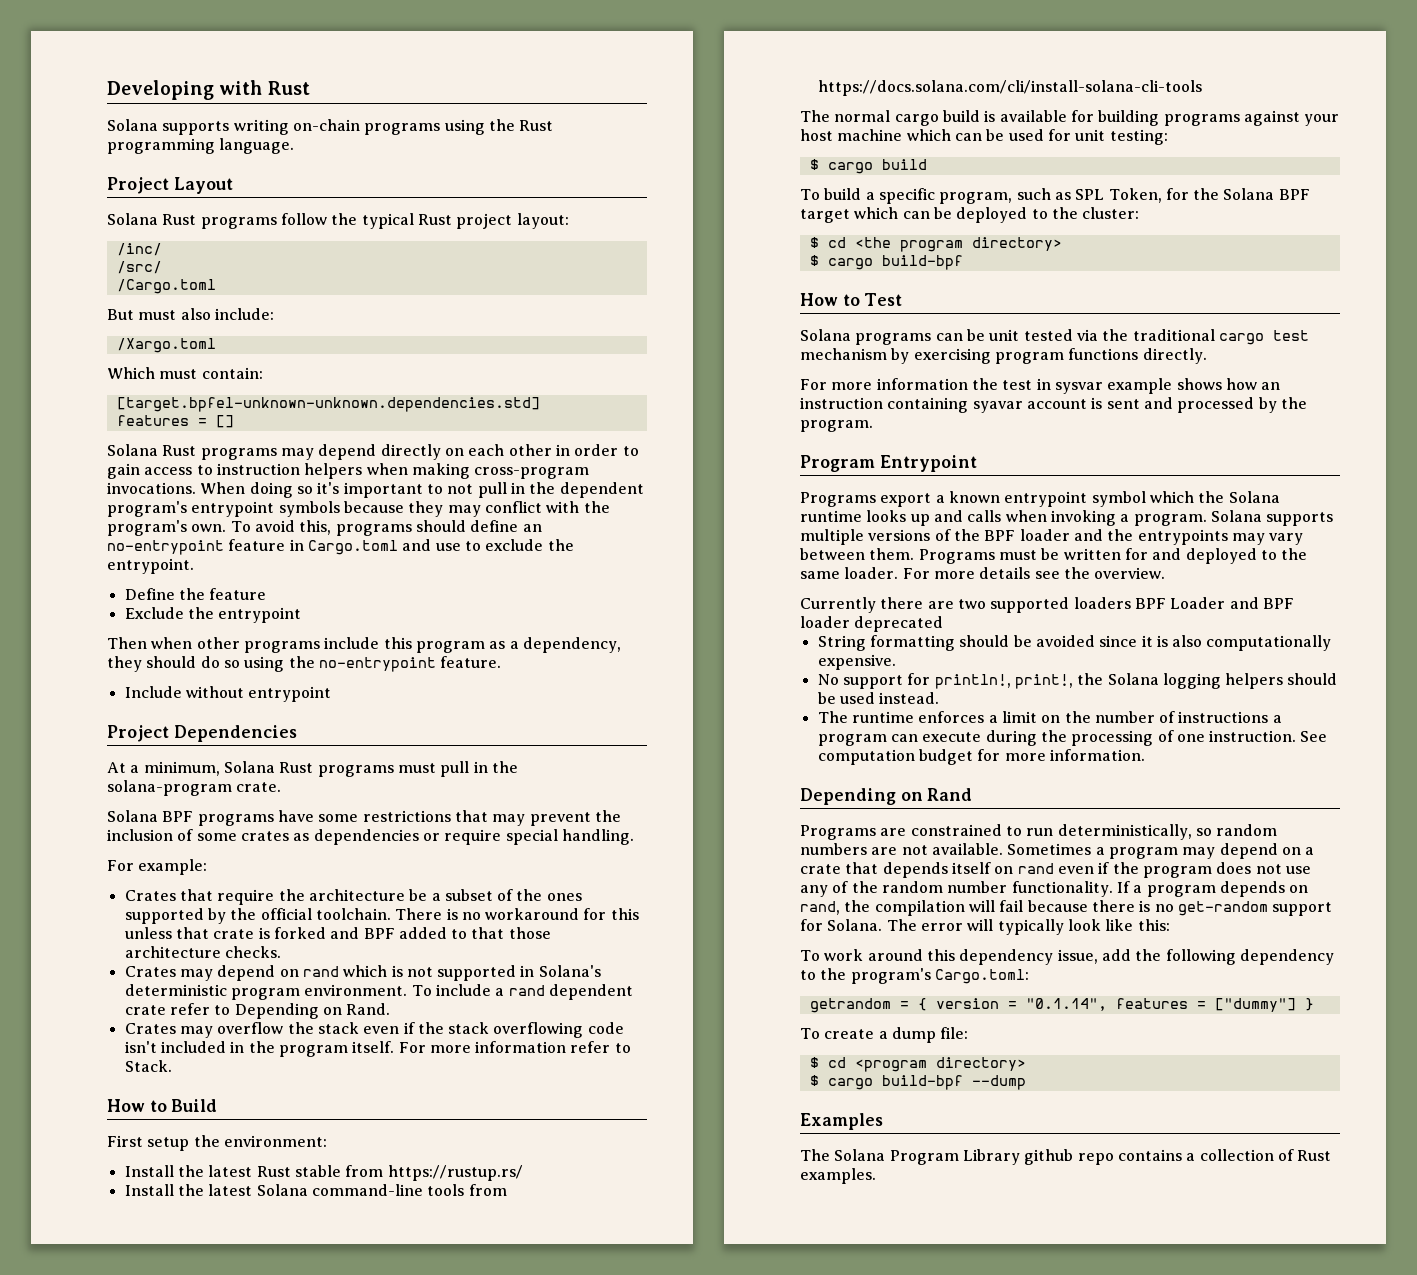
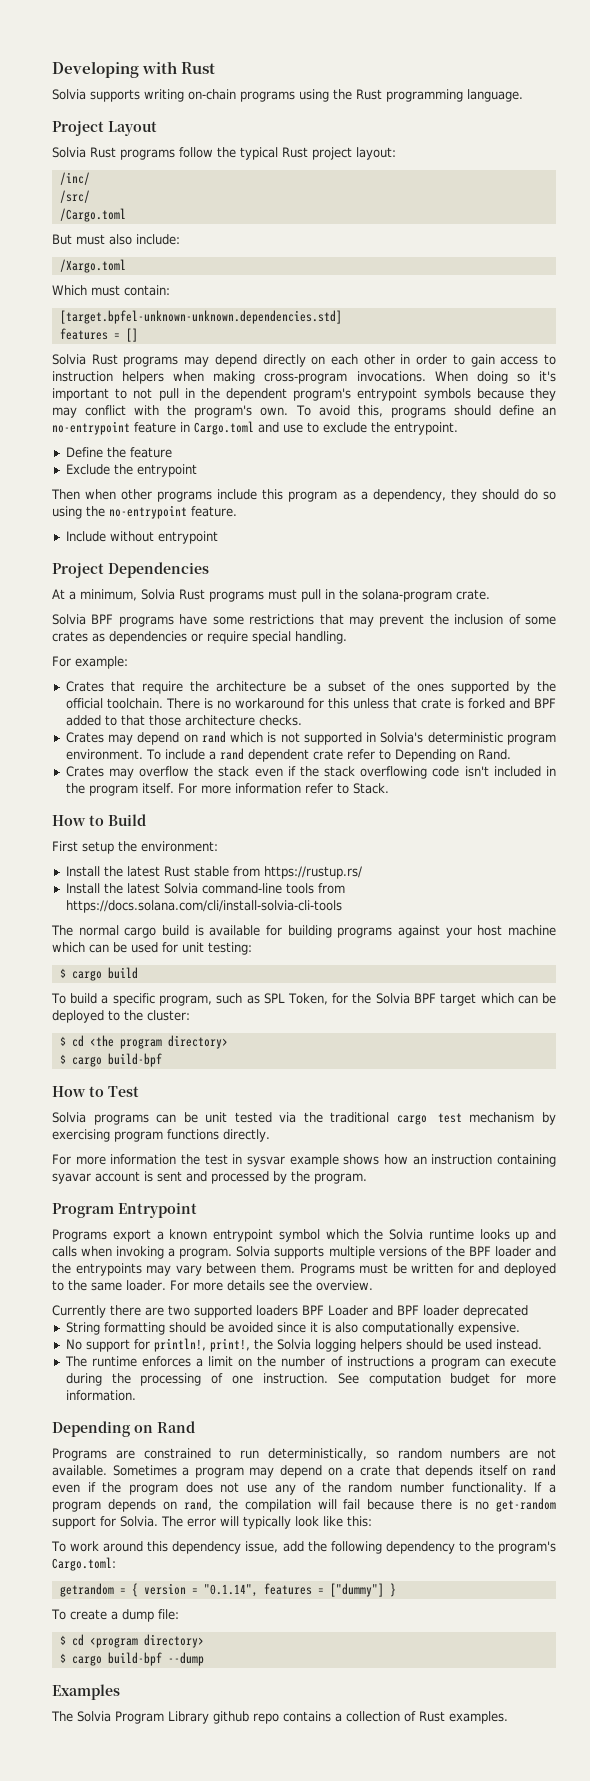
- Solana supports writing on-chain programs using the Rust programming language.
+ Solvia supports writing on-chain programs using the Rust programming language.
- Solana Rust programs follow the typical Rust project layout:
+ Solvia Rust programs follow the typical Rust project layout:
- Solana Rust programs may depend directly on each other in order to gain access to instruction helpers when making cross-program invocations.
+ Solvia Rust programs may depend directly on each other in order to gain access to instruction helpers when making cross-program invocations.
- At a minimum, Solana Rust programs must pull in the solana-program crate.
+ At a minimum, Solvia Rust programs must pull in the solana-program crate.
- Solana BPF programs have some restrictions that may prevent the inclusion of some crates as dependencies or require special handling.
+ Solvia BPF programs have some restrictions that may prevent the inclusion of some crates as dependencies or require special handling.
- Crates may depend on rand which is not supported in Solana's deterministic program environment.
+ Crates may depend on rand which is not supported in Solvia's deterministic program environment.
- Install the latest Solana command-line tools from https://docs.solana.com/cli/install-solana-cli-tools
+ Install the latest Solvia command-line tools from https://docs.solana.com/cli/install-solvia-cli-tools
- To build a specific program, such as SPL Token, for the Solana BPF target which can be deployed to the cluster:
+ To build a specific program, such as SPL Token, for the Solvia BPF target which can be deployed to the cluster:
- Solana programs can be unit tested via the traditional cargo test mechanism by exercising program functions directly.
+ Solvia programs can be unit tested via the traditional cargo test mechanism by exercising program functions directly.
- Programs export a known entrypoint symbol which the Solana runtime looks up and calls when invoking a program.
+ Programs export a known entrypoint symbol which the Solvia runtime looks up and calls when invoking a program.
- Solana supports multiple versions of the BPF loader and the entrypoints may vary between them.
+ Solvia supports multiple versions of the BPF loader and the entrypoints may vary between them.
- No support for println!, print!, the Solana logging helpers should be used instead.
+ No support for println!, print!, the Solvia logging helpers should be used instead.
- If a program depends on rand, the compilation will fail because there is no get-random support for Solana.
+ If a program depends on rand, the compilation will fail because there is no get-random support for Solvia.
- The Solana Program Library github repo contains a collection of Rust examples.
+ The Solvia Program Library github repo contains a collection of Rust examples.

